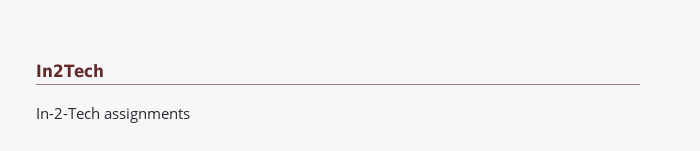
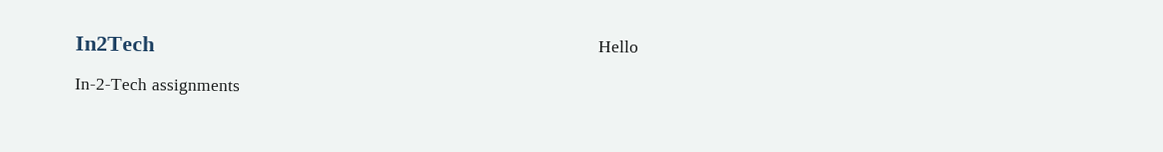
+ Hello

